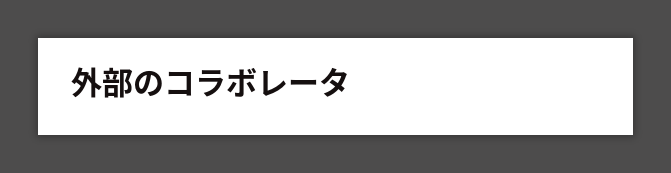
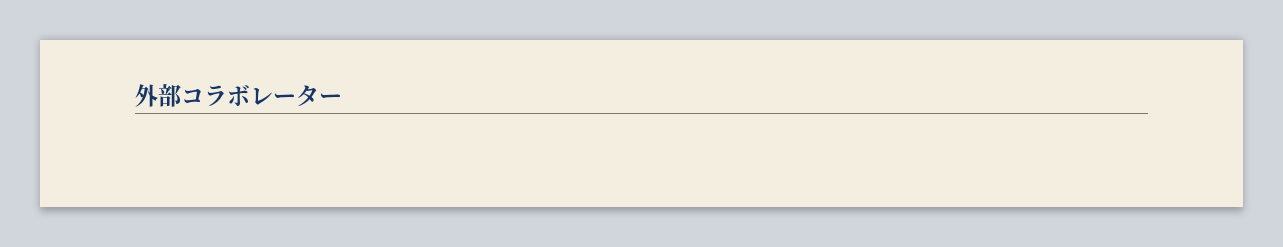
- 外部のコラボレータ
+ 外部コラボレーター

